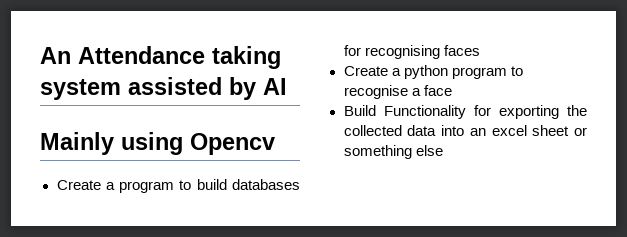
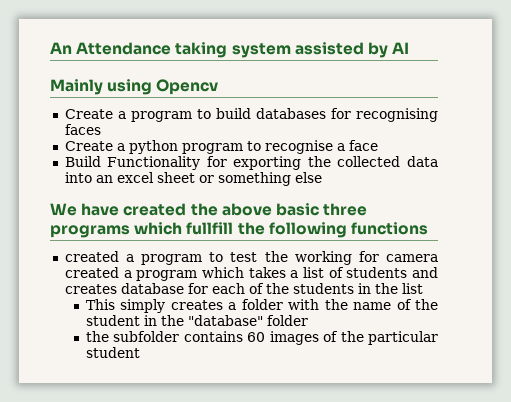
+ We have created the above basic three programs which fullfill the following functions
+ created a program to test the working for camera created a program which takes a list of students and creates database for each of the students in the list
+ This simply creates a folder with the name of the student in the "database" folder
+ the subfolder contains 60 images of the particular student

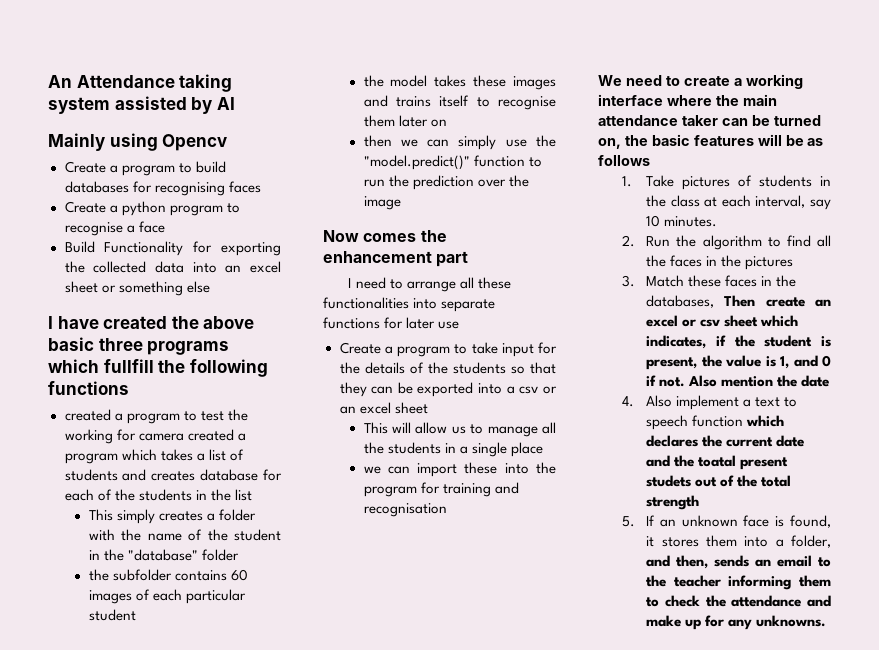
- We have created the above basic three programs which fullfill the following functions
+ I have created the above basic three programs which fullfill the following functions
- the subfolder contains 60 images of the particular student
+ the subfolder contains 60 images of each particular student
+ the model takes these images and trains itself to recognise them later on
+ then we can simply use the "model.predict()" function to run the prediction over the image
+ Now comes the enhancement part
+ I need to arrange all these functionalities into separate functions for later use
+ Create a program to take input for the details of the students so that they can be exported into a csv or an excel sheet
+ This will allow us to manage all the students in a single place
+ we can import these into the program for training and recognisation
+ We need to create a working interface where the main attendance taker can be turned on, the basic features will be as follows
+ 1. Take pictures of students in the class at each interval, say 10 minutes.
+ 2. Run the algorithm to find all the faces in the pictures
+ 3. Match these faces in the databases, Then create an excel or csv sheet which indicates, if the student is present, the value is 1, and 0 if not. Also mention the date
+ 4. Also implement a text to speech function which declares the current date and the toatal present studets out of the total strength
+ 5. If an unknown face is found, it stores them into a folder, and then, sends an email to the teacher informing them to check the attendance and make up for any unknowns.

